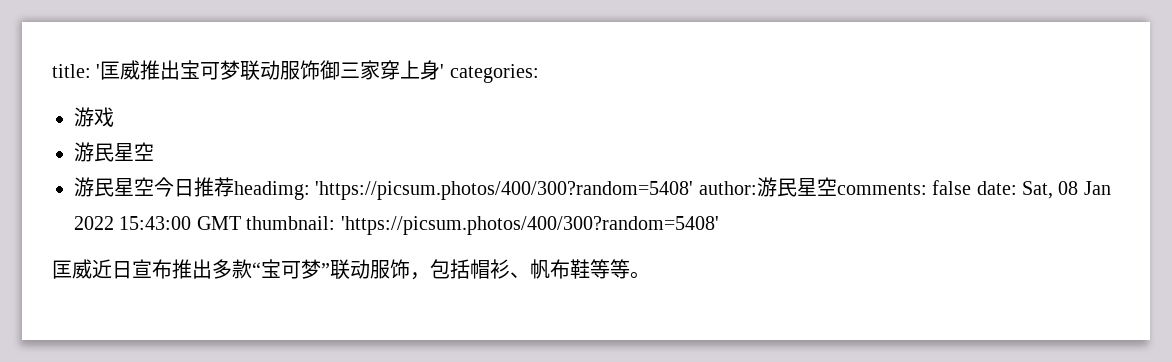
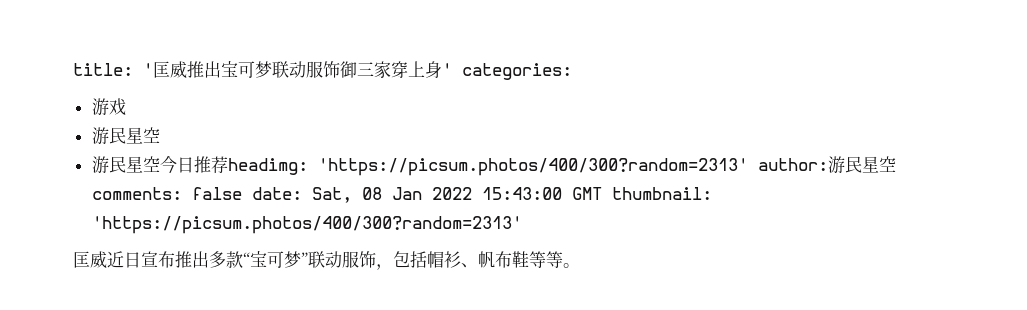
- 游民星空今日推荐headimg: 'https://picsum.photos/400/300?random=5408' author:游民星空comments: false date: Sat, 08 Jan 2022 15:43:00 GMT thumbnail: 'https://picsum.photos/400/300?random=5408'
+ 游民星空今日推荐headimg: 'https://picsum.photos/400/300?random=2313' author:游民星空comments: false date: Sat, 08 Jan 2022 15:43:00 GMT thumbnail: 'https://picsum.photos/400/300?random=2313'

